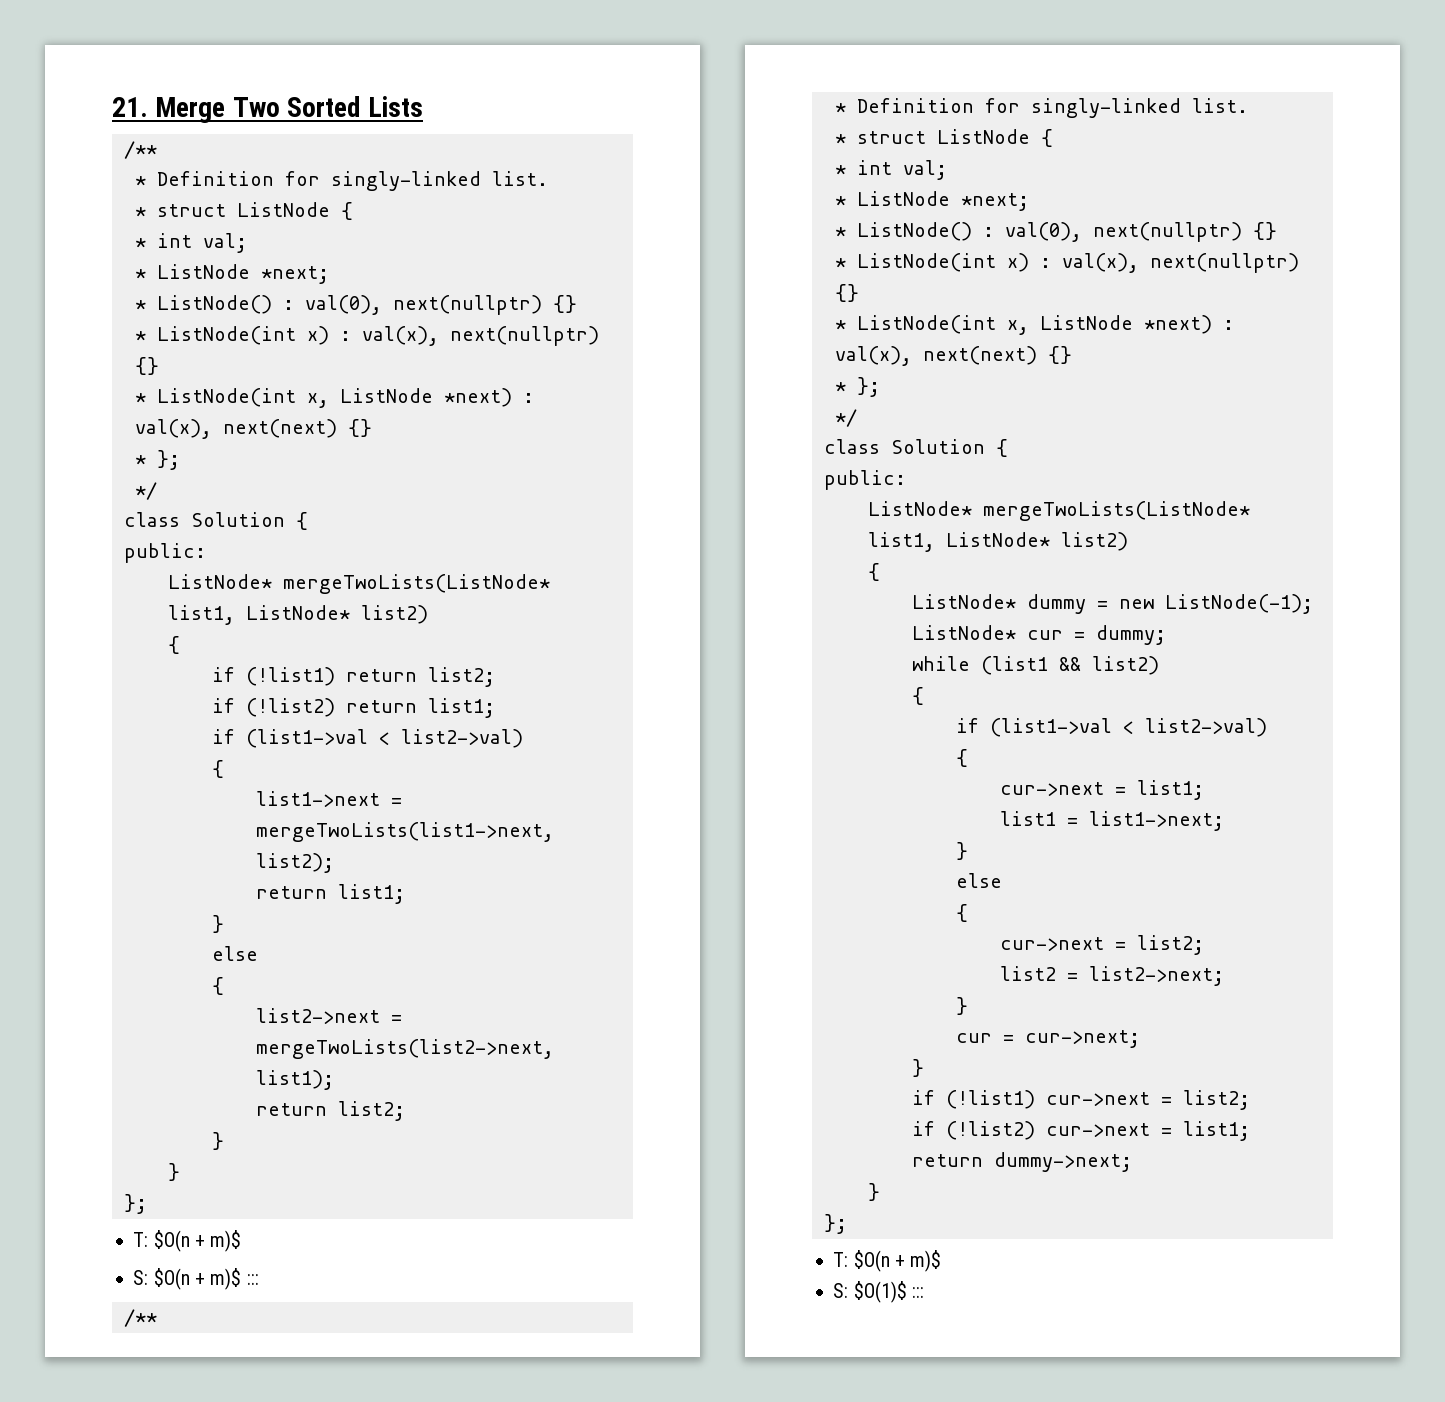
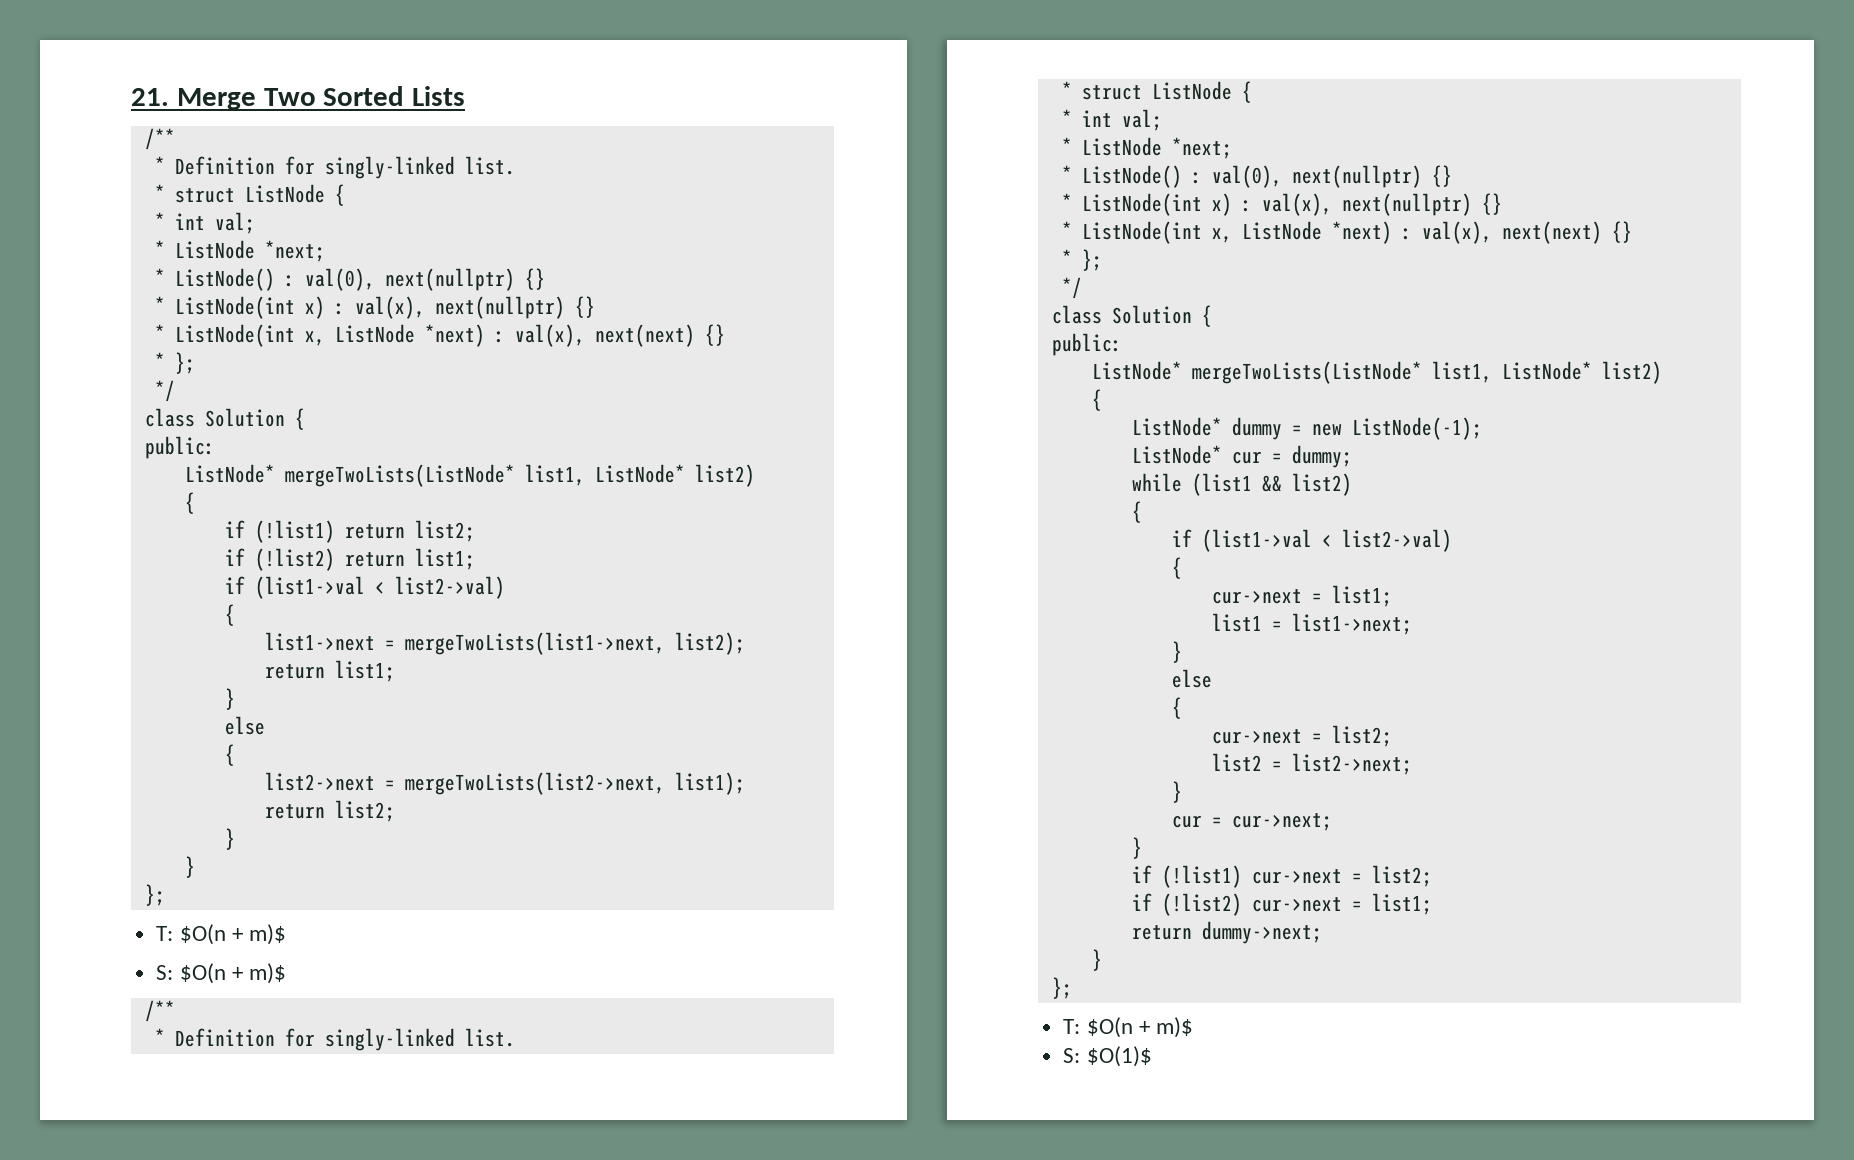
- S: $O(n + m)$ :::
+ S: $O(n + m)$
- S: $O(1)$ :::
+ S: $O(1)$

